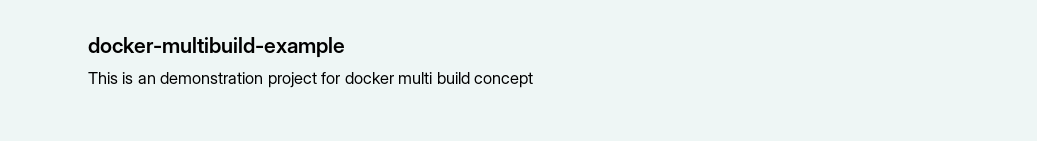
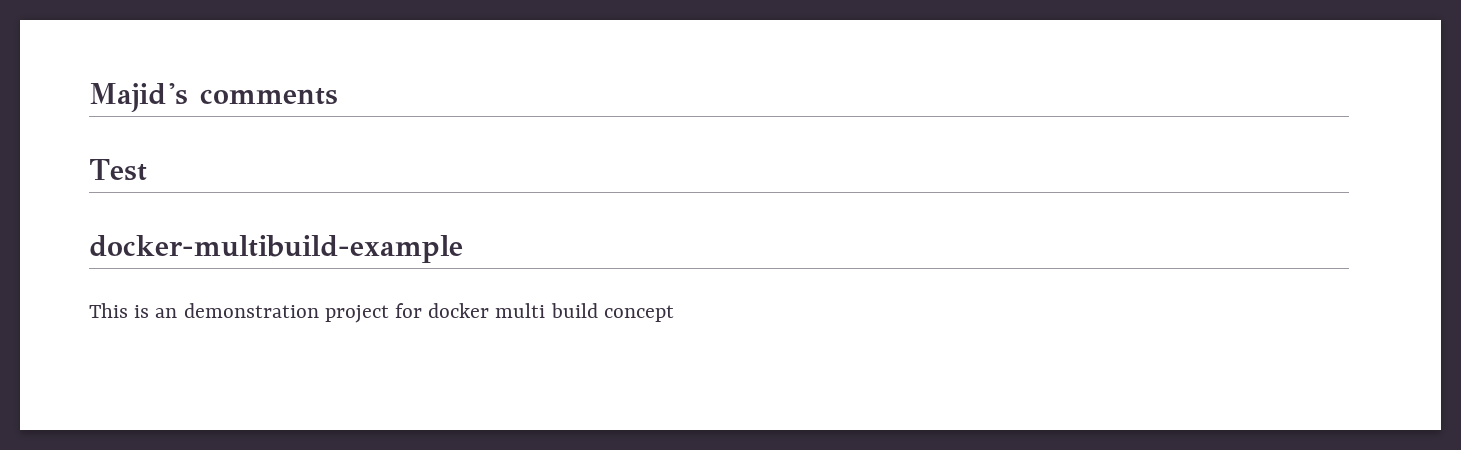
+ Majid's comments
+ Test

